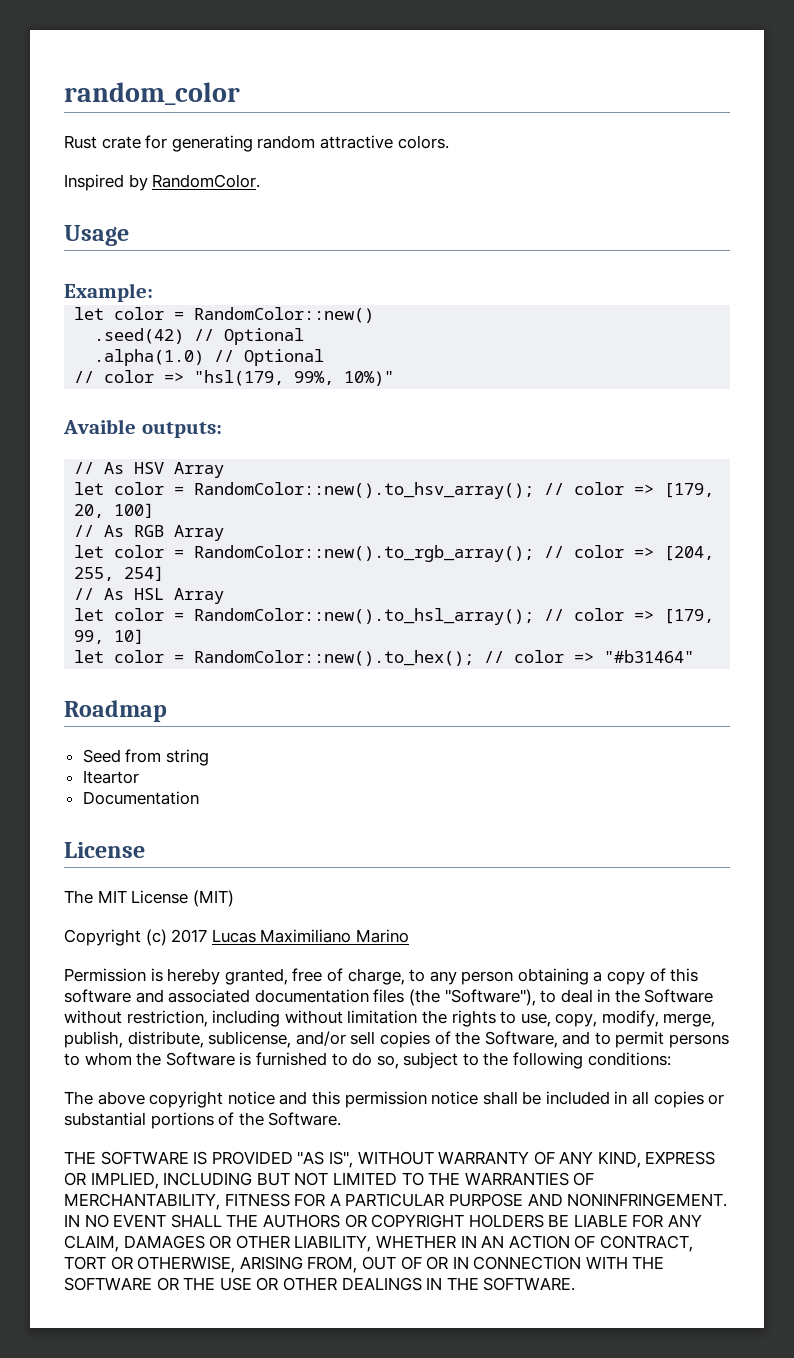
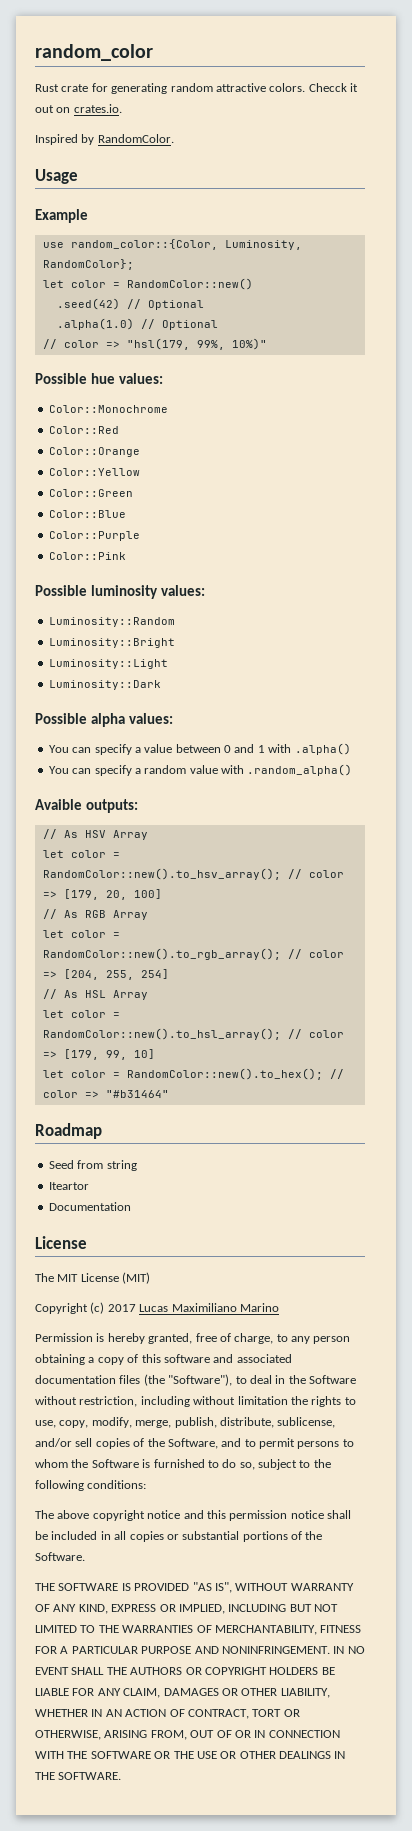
+ Checck it out on crates.io.
- Example:
+ Example
+ use random_color::{Color, Luminosity, RandomColor};
+ Possible hue values:
+ Color::Monochrome
+ Color::Red
+ Color::Orange
+ Color::Yellow
+ Color::Green
+ Color::Blue
+ Color::Purple
+ Color::Pink
+ Possible luminosity values:
+ Luminosity::Random
+ Luminosity::Bright
+ Luminosity::Light
+ Luminosity::Dark
+ Possible alpha values:
+ You can specify a value between 0 and 1 with .alpha()
+ You can specify a random value with .random_alpha()

